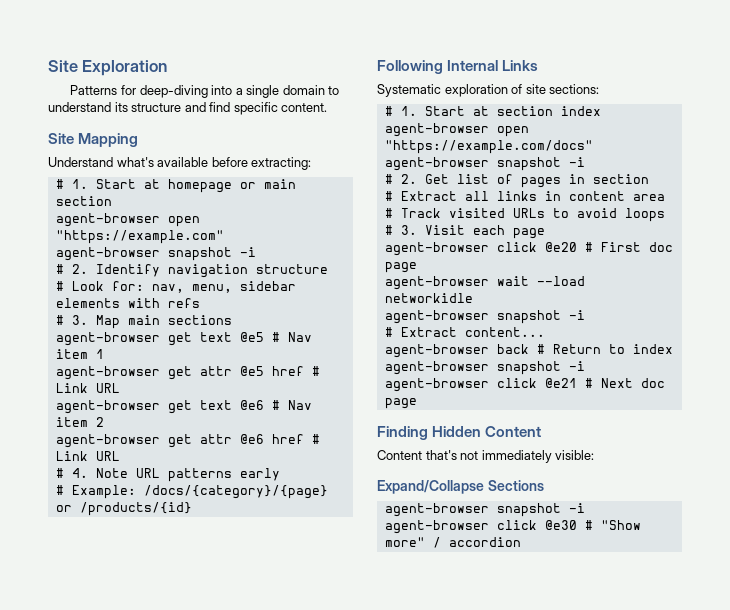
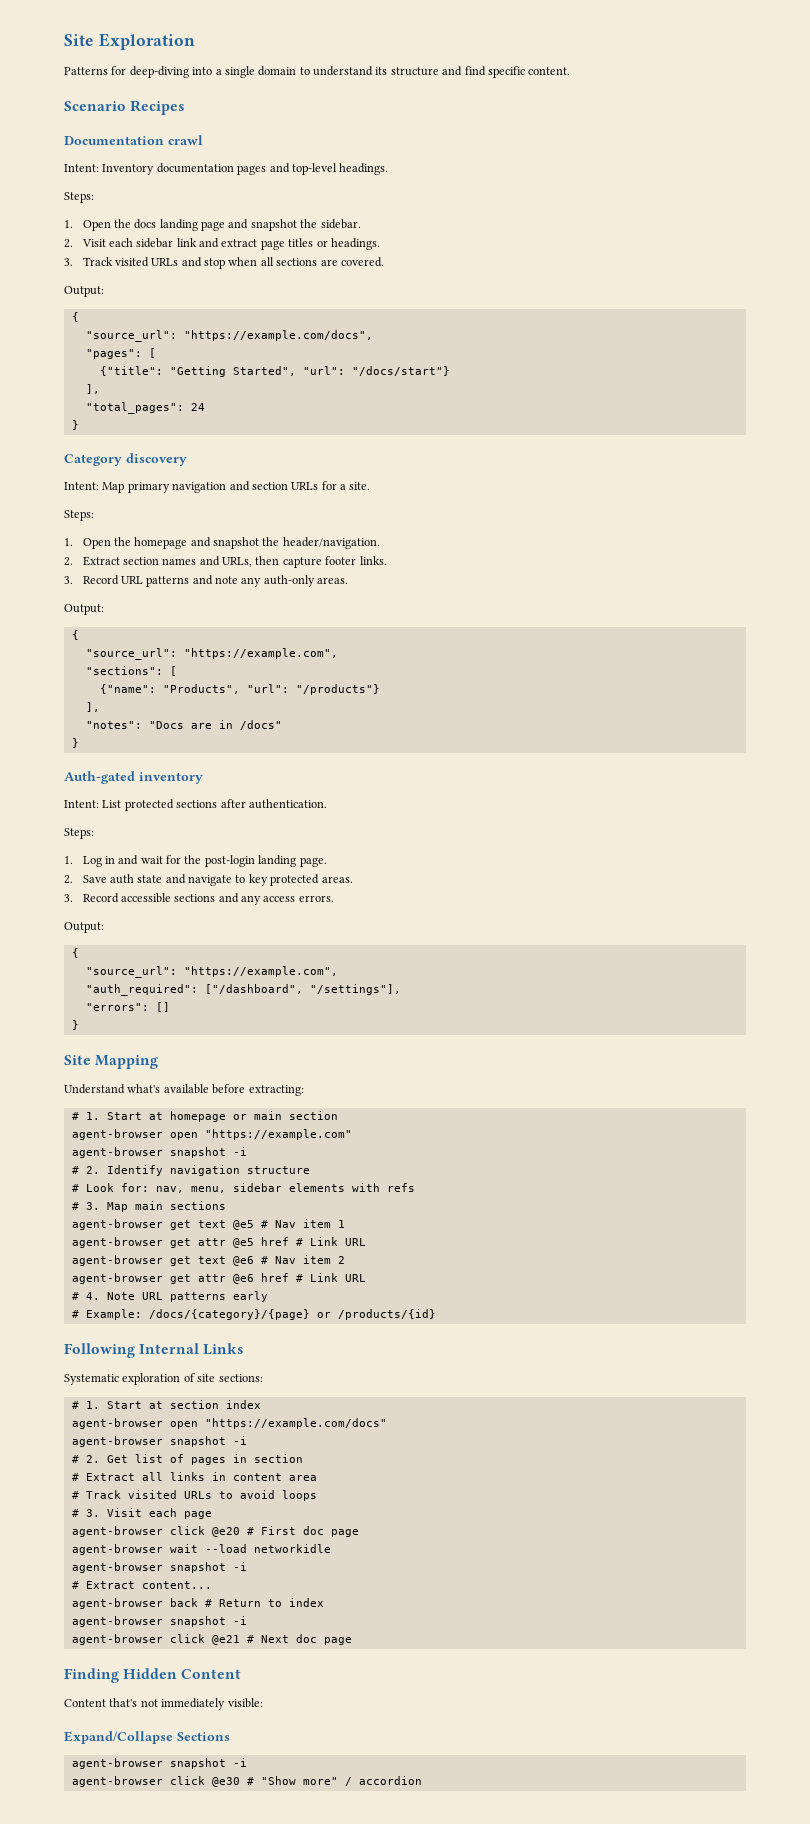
+ Scenario Recipes
+ Documentation crawl
+ Intent: Inventory documentation pages and top-level headings.
+ Steps:
+ 1. Open the docs landing page and snapshot the sidebar.
+ 2. Visit each sidebar link and extract page titles or headings.
+ 3. Track visited URLs and stop when all sections are covered.
+ Output:
+ {
+ "source_url": "https://example.com/docs",
+ "pages": [
+ {"title": "Getting Started", "url": "/docs/start"}
+ ],
+ "total_pages": 24
+ }
+ Category discovery
+ Intent: Map primary navigation and section URLs for a site.
+ Steps:
+ 1. Open the homepage and snapshot the header/navigation.
+ 2. Extract section names and URLs, then capture footer links.
+ 3. Record URL patterns and note any auth-only areas.
+ Output:
+ {
+ "source_url": "https://example.com",
+ "sections": [
+ {"name": "Products", "url": "/products"}
+ ],
+ "notes": "Docs are in /docs"
+ }
+ Auth-gated inventory
+ Intent: List protected sections after authentication.
+ Steps:
+ 1. Log in and wait for the post-login landing page.
+ 2. Save auth state and navigate to key protected areas.
+ 3. Record accessible sections and any access errors.
+ Output:
+ {
+ "source_url": "https://example.com",
+ "auth_required": ["/dashboard", "/settings"],
+ "errors": []
+ }

